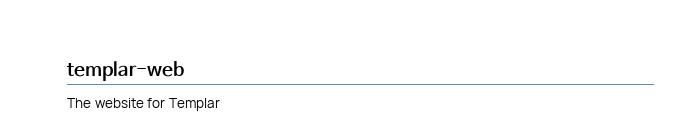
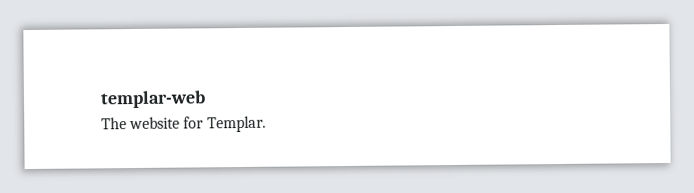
- The website for Templar
+ The website for Templar.

